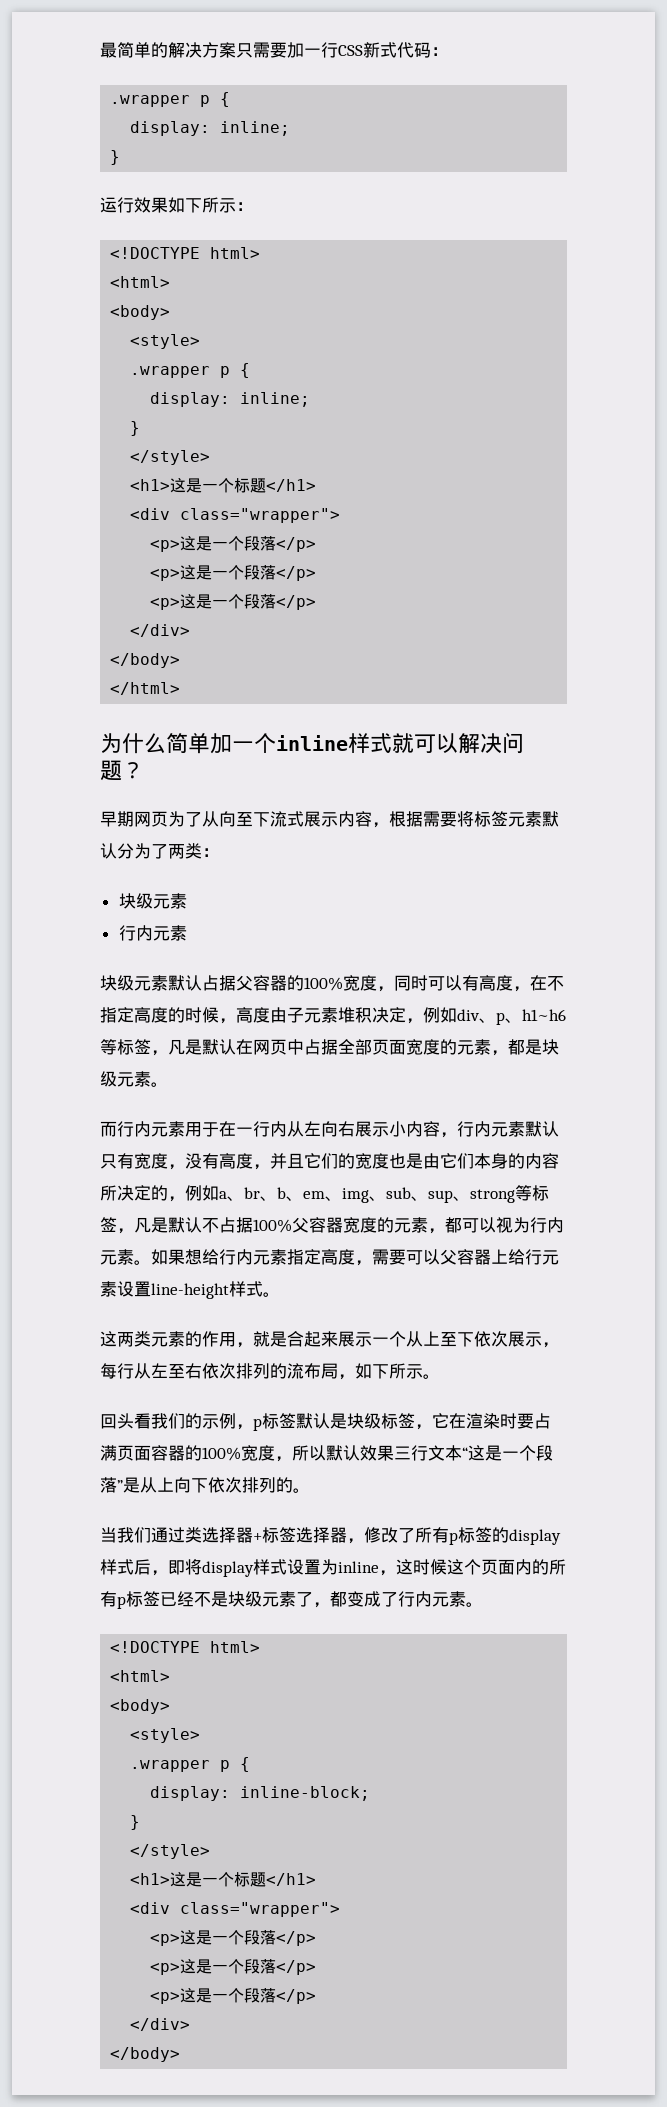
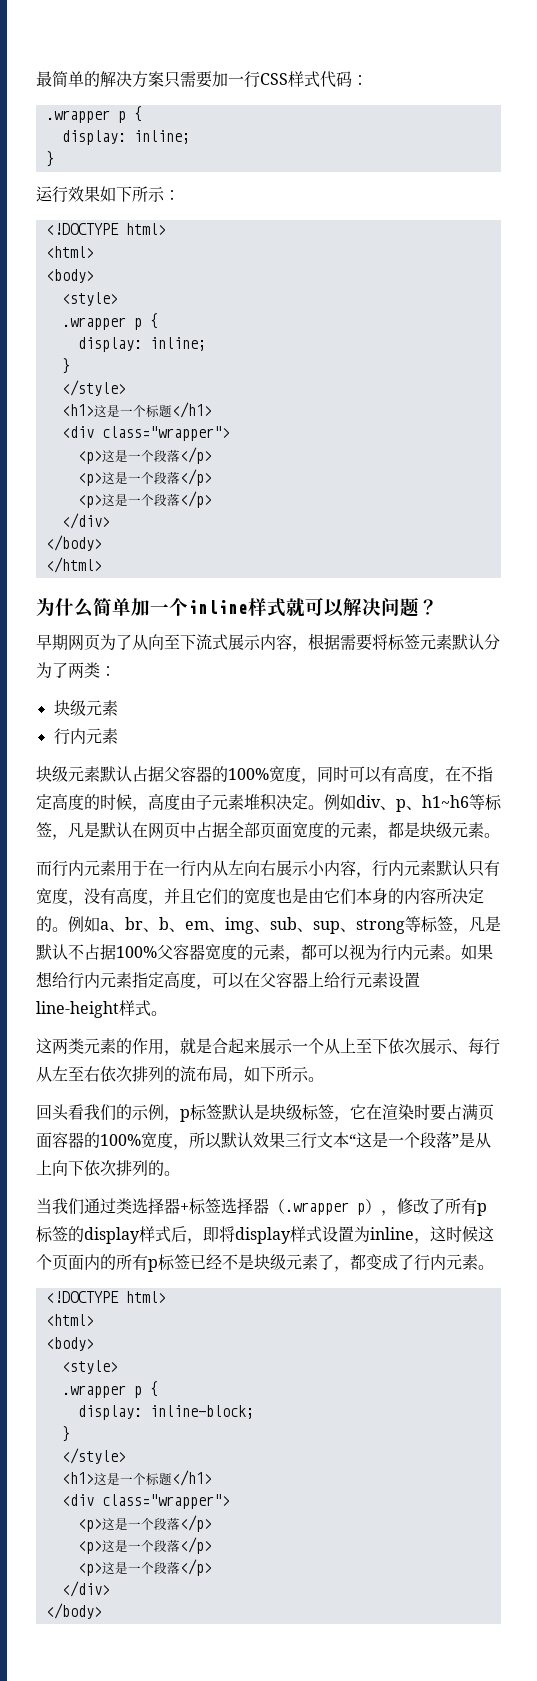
- 最简单的解决方案只需要加一行CSS新式代码：
+ 最简单的解决方案只需要加一行CSS样式代码：
- 块级元素默认占据父容器的100%宽度，同时可以有高度，在不指定高度的时候，高度由子元素堆积决定，例如div、p、h1~h6等标签，凡是默认在网页中占据全部页面宽度的元素，都是块级元素。
+ 块级元素默认占据父容器的100%宽度，同时可以有高度，在不指定高度的时候，高度由子元素堆积决定。例如div、p、h1~h6等标签，凡是默认在网页中占据全部页面宽度的元素，都是块级元素。
- 而行内元素用于在一行内从左向右展示小内容，行内元素默认只有宽度，没有高度，并且它们的宽度也是由它们本身的内容所决定的，例如a、br、b、em、img、sub、sup、strong等标签，凡是默认不占据100%父容器宽度的元素，都可以视为行内元素。
+ 而行内元素用于在一行内从左向右展示小内容，行内元素默认只有宽度，没有高度，并且它们的宽度也是由它们本身的内容所决定的。例如a、br、b、em、img、sub、sup、strong等标签，凡是默认不占据100%父容器宽度的元素，都可以视为行内元素。
- 如果想给行内元素指定高度，需要可以父容器上给行元素设置line-height样式。
+ 如果想给行内元素指定高度，可以在父容器上给行元素设置line-height样式。
- 这两类元素的作用，就是合起来展示一个从上至下依次展示，每行从左至右依次排列的流布局，如下所示。
+ 这两类元素的作用，就是合起来展示一个从上至下依次展示、每行从左至右依次排列的流布局，如下所示。
- 当我们通过类选择器+标签选择器，修改了所有p标签的display样式后，即将display样式设置为inline，这时候这个页面内的所有p标签已经不是块级元素了，都变成了行内元素。
+ 当我们通过类选择器+标签选择器（.wrapper p），修改了所有p标签的display样式后，即将display样式设置为inline，这时候这个页面内的所有p标签已经不是块级元素了，都变成了行内元素。

